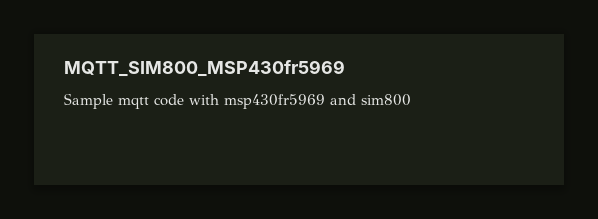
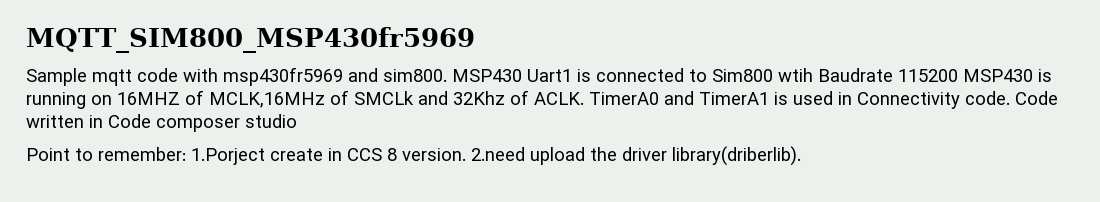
- Sample mqtt code with msp430fr5969 and sim800
+ Sample mqtt code with msp430fr5969 and sim800. MSP430 Uart1 is connected to Sim800 wtih Baudrate 115200 MSP430 is running on 16MHZ of MCLK,16MHz of SMCLk and 32Khz of ACLK. TimerA0 and TimerA1 is used in Connectivity code. Code written in Code composer studio
+ Point to remember: 1.Porject create in CCS 8 version. 2.need upload the driver library(driberlib).

